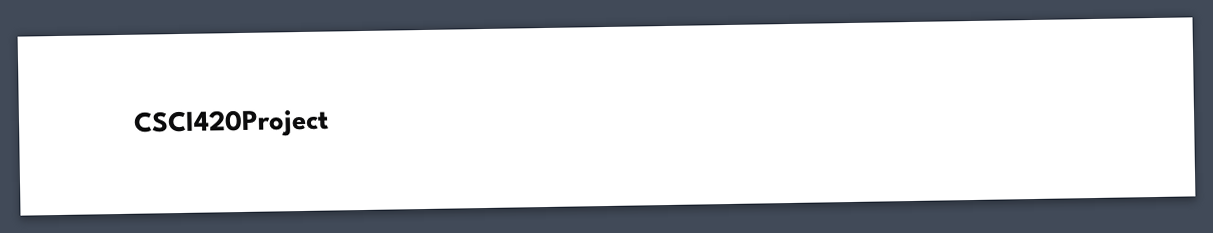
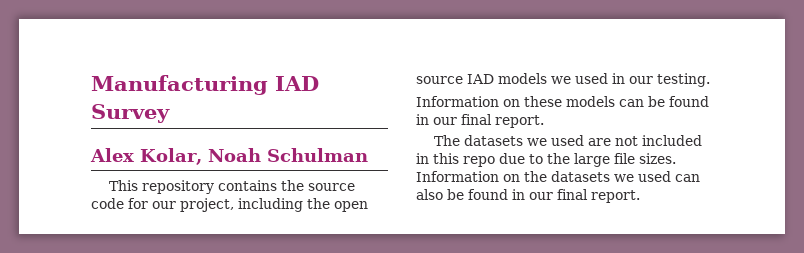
- CSCI420Project
+ Manufacturing IAD Survey
+ Alex Kolar, Noah Schulman
+ This repository contains the source code for our project, including the open source IAD models we used in our testing.
+ Information on these models can be found in our final report.
+ The datasets we used are not included in this repo due to the large file sizes. Information on the datasets we used can also be found in our final report.

